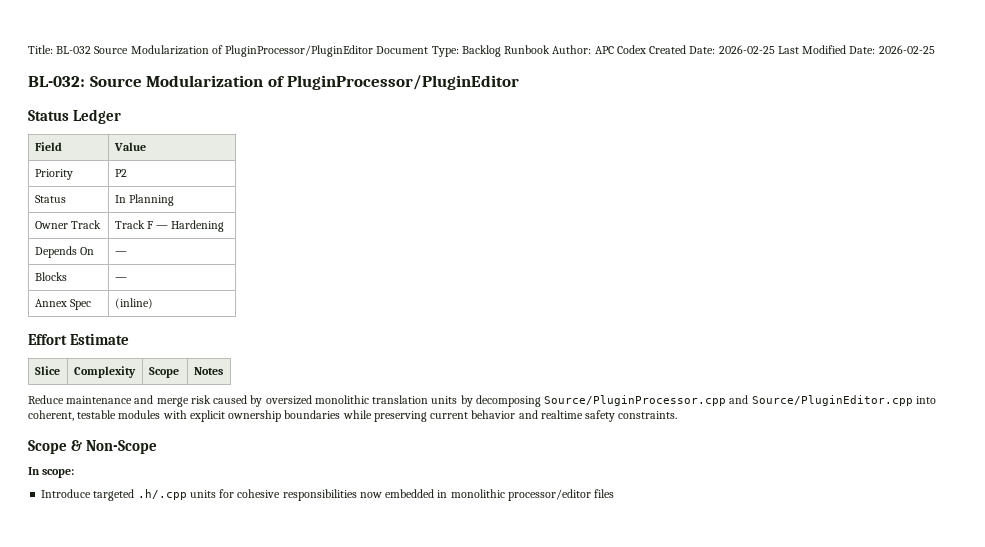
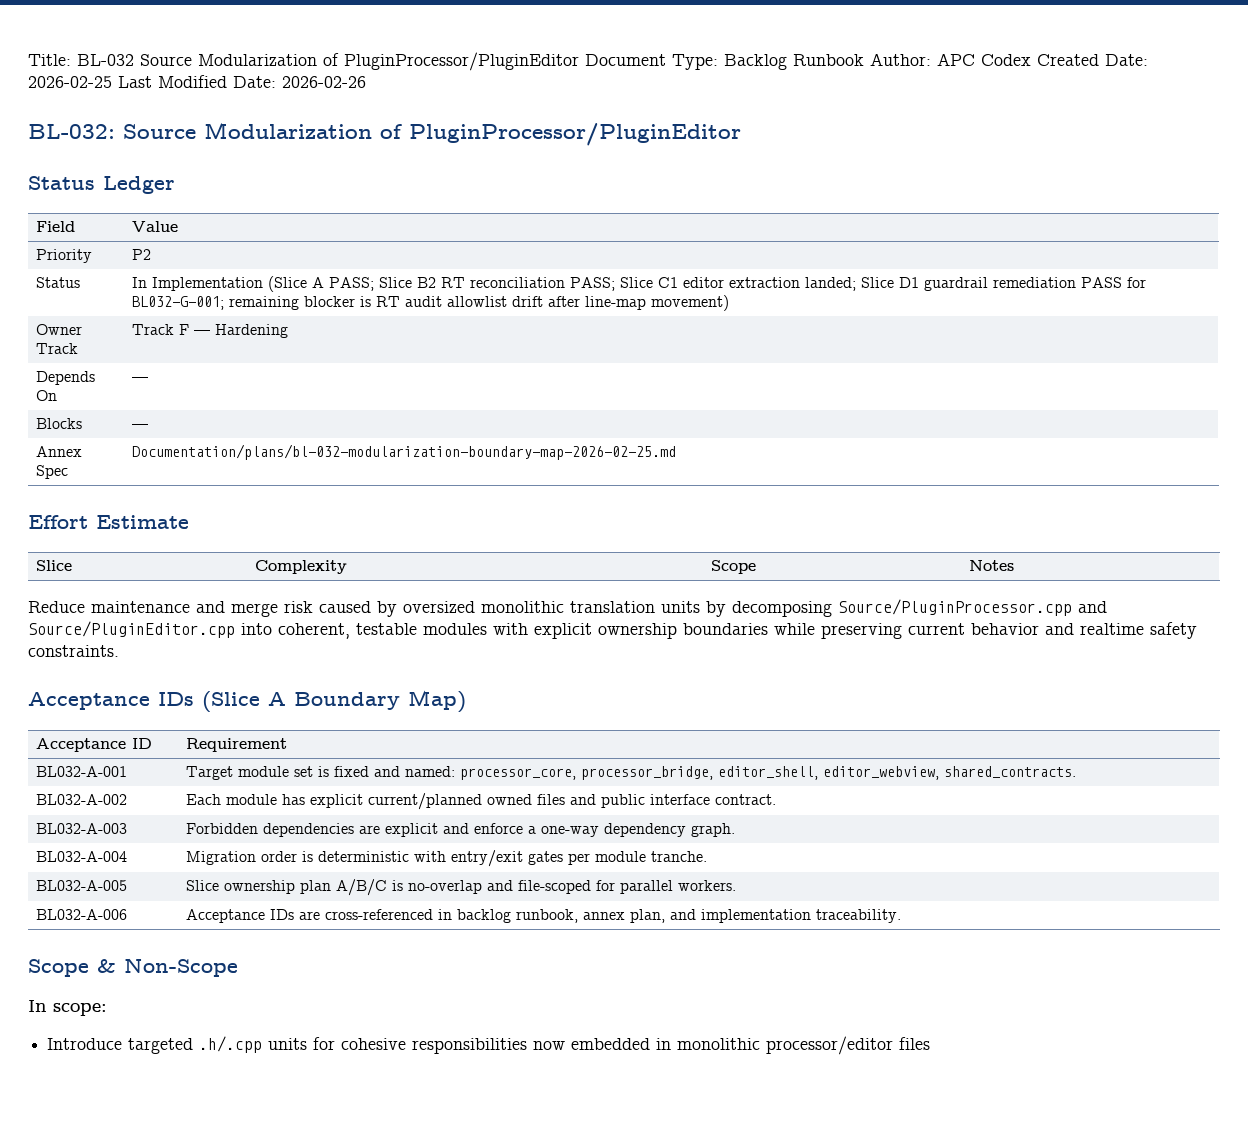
- Title: BL-032 Source Modularization of PluginProcessor/PluginEditor Document Type: Backlog Runbook Author: APC Codex Created Date: 2026-02-25 Last Modified Date: 2026-02-25
+ Title: BL-032 Source Modularization of PluginProcessor/PluginEditor Document Type: Backlog Runbook Author: APC Codex Created Date: 2026-02-25 Last Modified Date: 2026-02-26
- Status | In Planning
+ Status | In Implementation (Slice A PASS; Slice B2 RT reconciliation PASS; Slice C1 editor extraction landed; Slice D1 guardrail remediation PASS for BL032-G-001; remaining blocker is RT audit allowlist drift after line-map movement)
- Annex Spec | (inline)
+ Annex Spec | Documentation/plans/bl-032-modularization-boundary-map-2026-02-25.md
+ Acceptance IDs (Slice A Boundary Map)
+ Acceptance ID | Requirement
+ BL032-A-001 | Target module set is fixed and named: processor_core, processor_bridge, editor_shell, editor_webview, shared_contracts.
+ BL032-A-002 | Each module has explicit current/planned owned files and public interface contract.
+ BL032-A-003 | Forbidden dependencies are explicit and enforce a one-way dependency graph.
+ BL032-A-004 | Migration order is deterministic with entry/exit gates per module tranche.
+ BL032-A-005 | Slice ownership plan A/B/C is no-overlap and file-scoped for parallel workers.
+ BL032-A-006 | Acceptance IDs are cross-referenced in backlog runbook, annex plan, and implementation traceability.

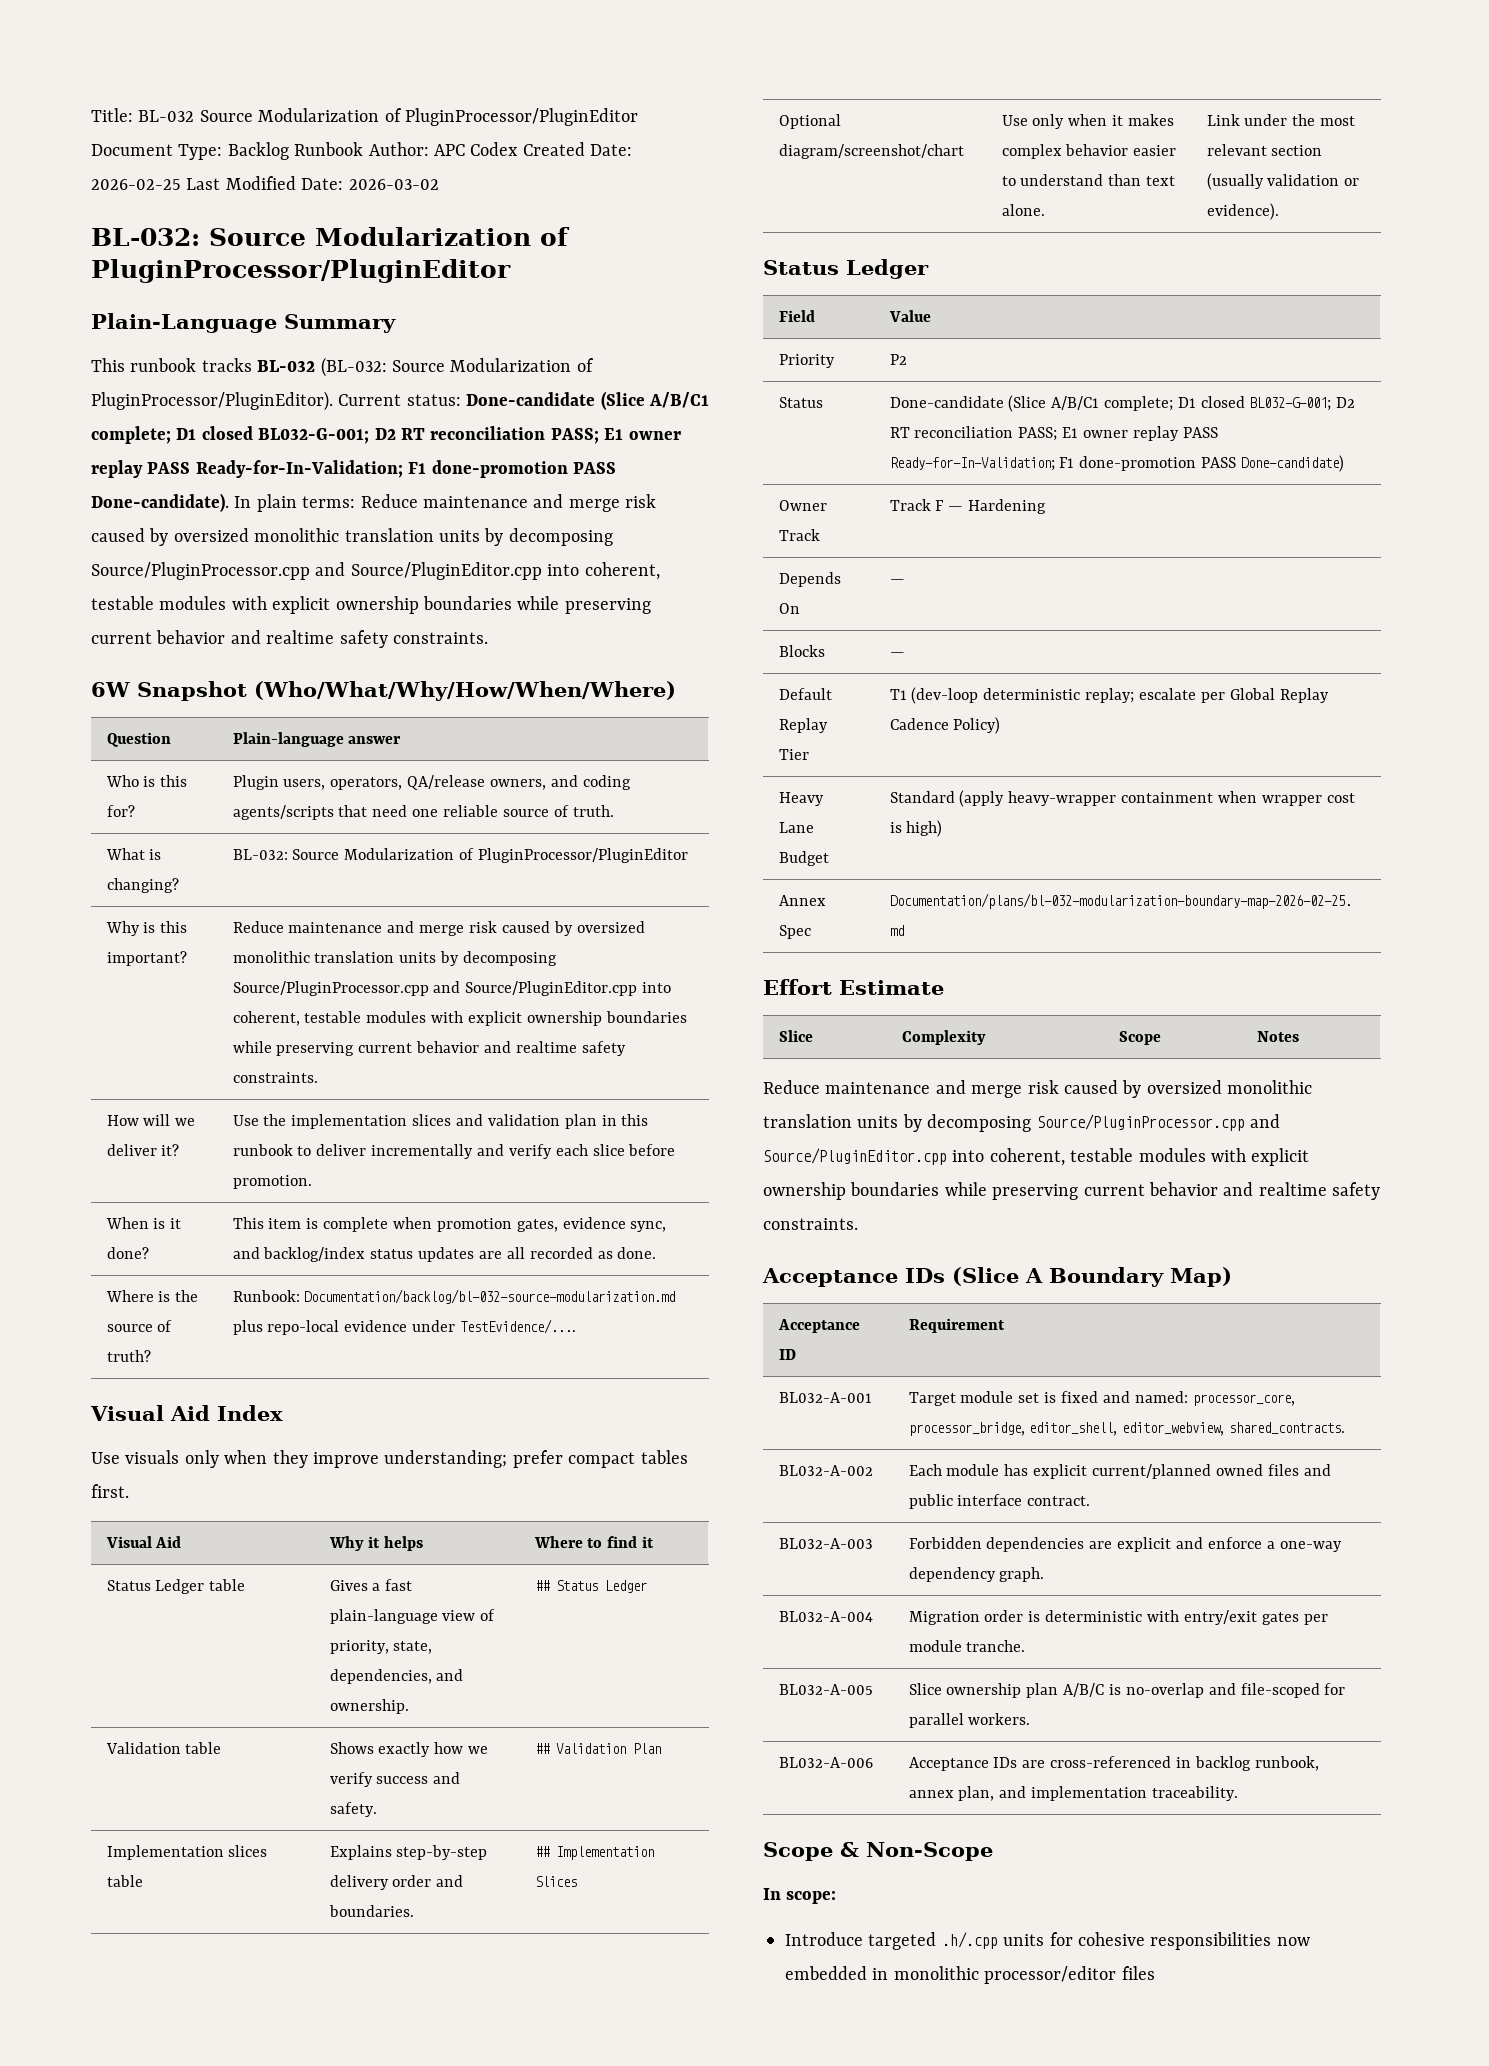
- Title: BL-032 Source Modularization of PluginProcessor/PluginEditor Document Type: Backlog Runbook Author: APC Codex Created Date: 2026-02-25 Last Modified Date: 2026-02-26
+ Title: BL-032 Source Modularization of PluginProcessor/PluginEditor Document Type: Backlog Runbook Author: APC Codex Created Date: 2026-02-25 Last Modified Date: 2026-03-02
  BL-032: Source Modularization of PluginProcessor/PluginEditor
+ Plain-Language Summary
+ This runbook tracks BL-032 (BL-032: Source Modularization of PluginProcessor/PluginEditor). Current status: Done-candidate (Slice A/B/C1 complete; D1 closed BL032-G-001; D2 RT reconciliation PASS; E1 owner replay PASS Ready-for-In-Validation; F1 done-promotion PASS Done-candidate). In plain terms: Reduce maintenance and merge risk caused by oversized monolithic translation units by decomposing Source/PluginProcessor.cpp and Source/PluginEditor.cpp into coherent, testable modules with explicit ownership boundaries while preserving current behavior and realtime safety constraints.
+ 6W Snapshot (Who/What/Why/How/When/Where)
+ Question | Plain-language answer
+ Who is this for? | Plugin users, operators, QA/release owners, and coding agents/scripts that need one reliable source of truth.
+ What is changing? | BL-032: Source Modularization of PluginProcessor/PluginEditor
+ Why is this important? | Reduce maintenance and merge risk caused by oversized monolithic translation units by decomposing Source/PluginProcessor.cpp and Source/PluginEditor.cpp into coherent, testable modules with explicit ownership boundaries while preserving current behavior and realtime safety constraints.
+ How will we deliver it? | Use the implementation slices and validation plan in this runbook to deliver incrementally and verify each slice before promotion.
+ When is it done? | This item is complete when promotion gates, evidence sync, and backlog/index status updates are all recorded as done.
+ Where is the source of truth? | Runbook: Documentation/backlog/bl-032-source-modularization.md plus repo-local evidence under TestEvidence/....
+ Visual Aid Index
+ Use visuals only when they improve understanding; prefer compact tables first.
+ Visual Aid | Why it helps | Where to find it
+ Status Ledger table | Gives a fast plain-language view of priority, state, dependencies, and ownership. | ## Status Ledger
+ Validation table | Shows exactly how we verify success and safety. | ## Validation Plan
+ Implementation slices table | Explains step-by-step delivery order and boundaries. | ## Implementation Slices
+ Optional diagram/screenshot/chart | Use only when it makes complex behavior easier to understand than text alone. | Link under the most relevant section (usually validation or evidence).
- Status | In Implementation (Slice A PASS; Slice B2 RT reconciliation PASS; Slice C1 editor extraction landed; Slice D1 guardrail remediation PASS for BL032-G-001; remaining blocker is RT audit allowlist drift after line-map movement)
+ Status | Done-candidate (Slice A/B/C1 complete; D1 closed BL032-G-001; D2 RT reconciliation PASS; E1 owner replay PASS Ready-for-In-Validation; F1 done-promotion PASS Done-candidate)
+ Default Replay Tier | T1 (dev-loop deterministic replay; escalate per Global Replay Cadence Policy)
+ Heavy Lane Budget | Standard (apply heavy-wrapper containment when wrapper cost is high)

